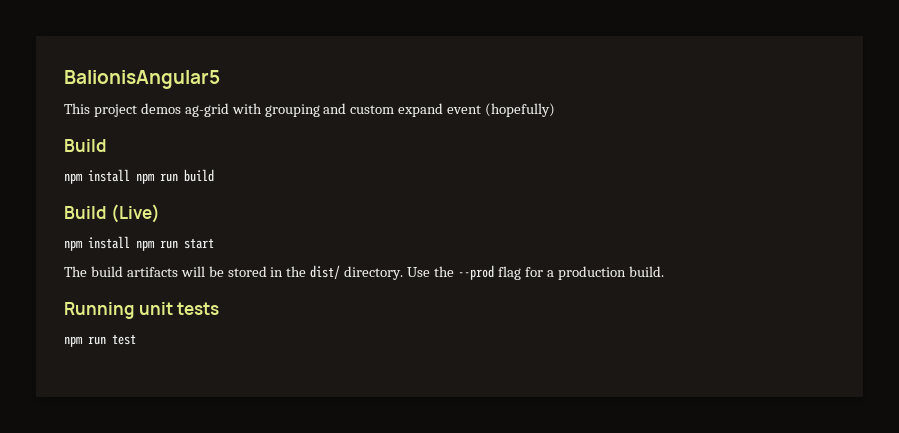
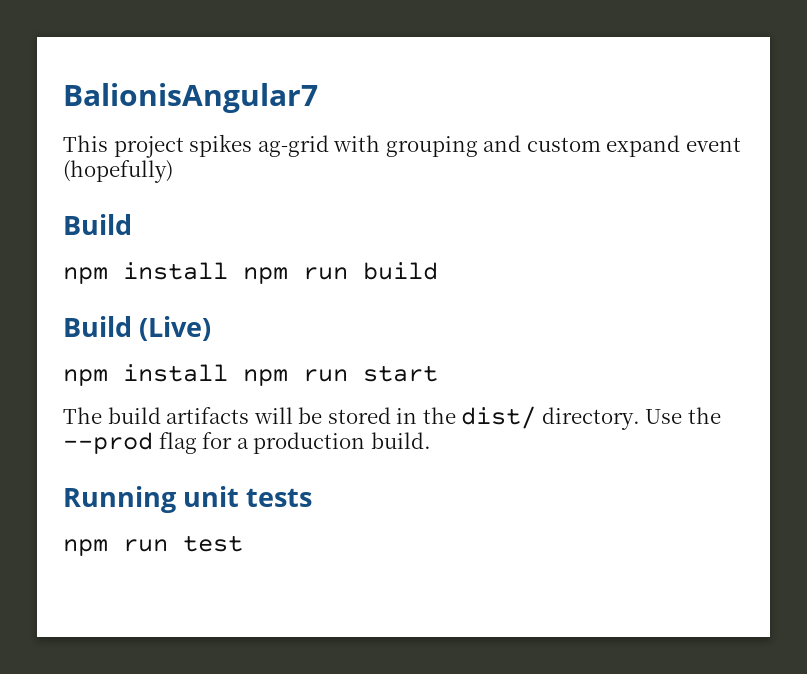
- BalionisAngular5
+ BalionisAngular7
- This project demos ag-grid with grouping and custom expand event (hopefully)
+ This project spikes ag-grid with grouping and custom expand event (hopefully)

